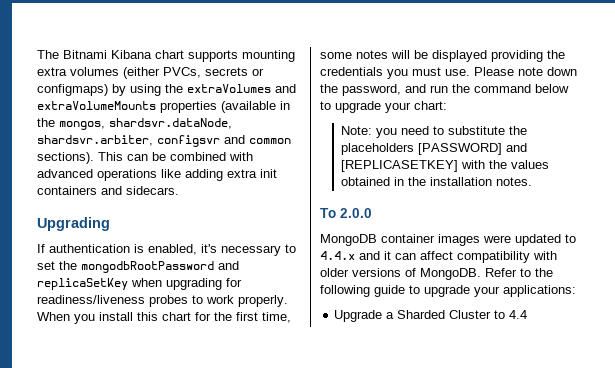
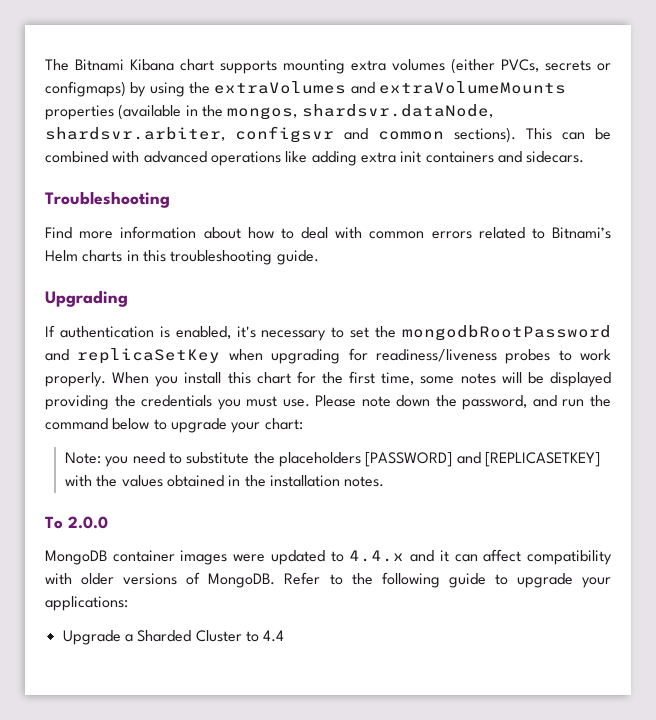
+ Troubleshooting
+ Find more information about how to deal with common errors related to Bitnami’s Helm charts in this troubleshooting guide.

